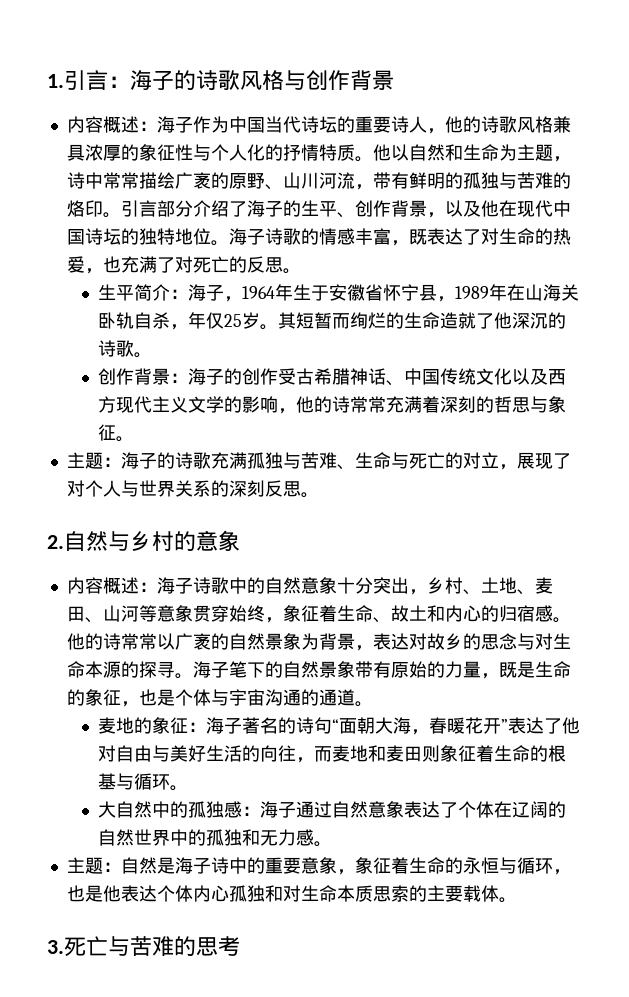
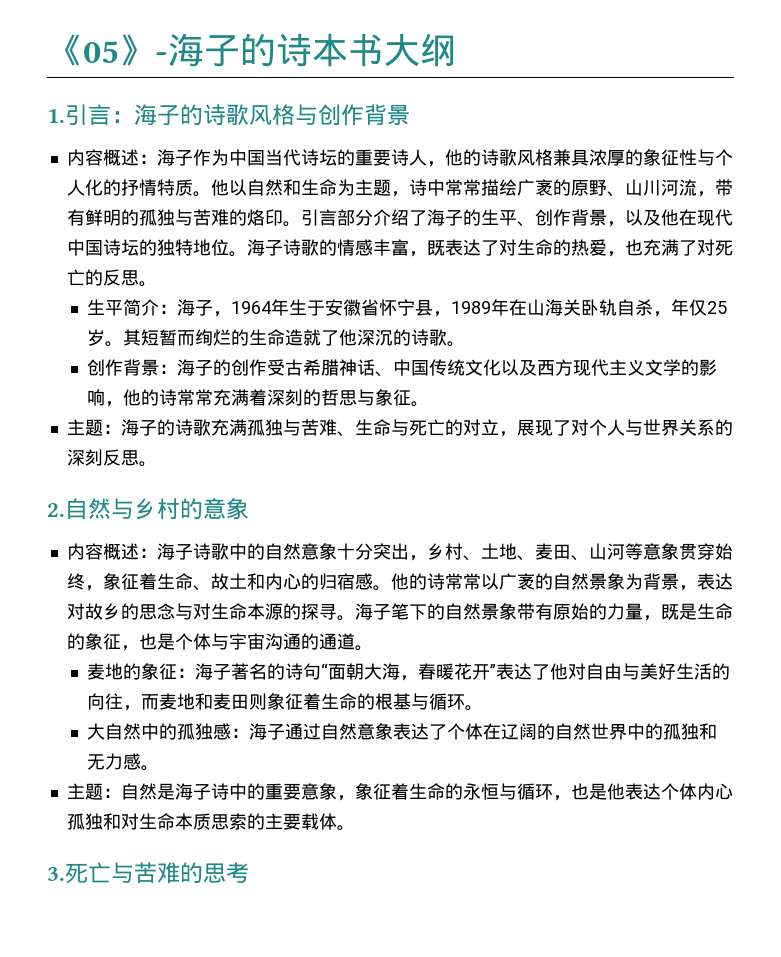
+ 《05》-海子的诗本书大纲

